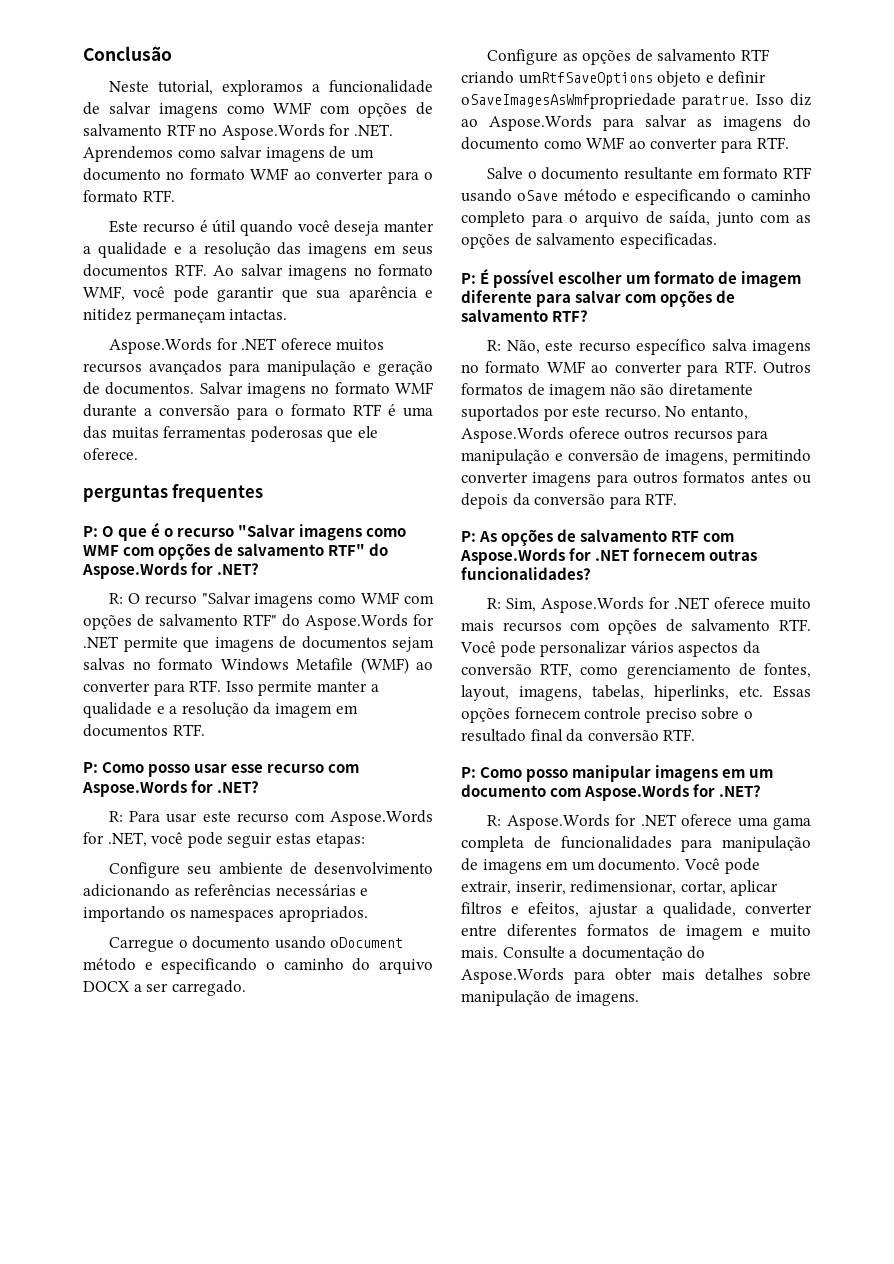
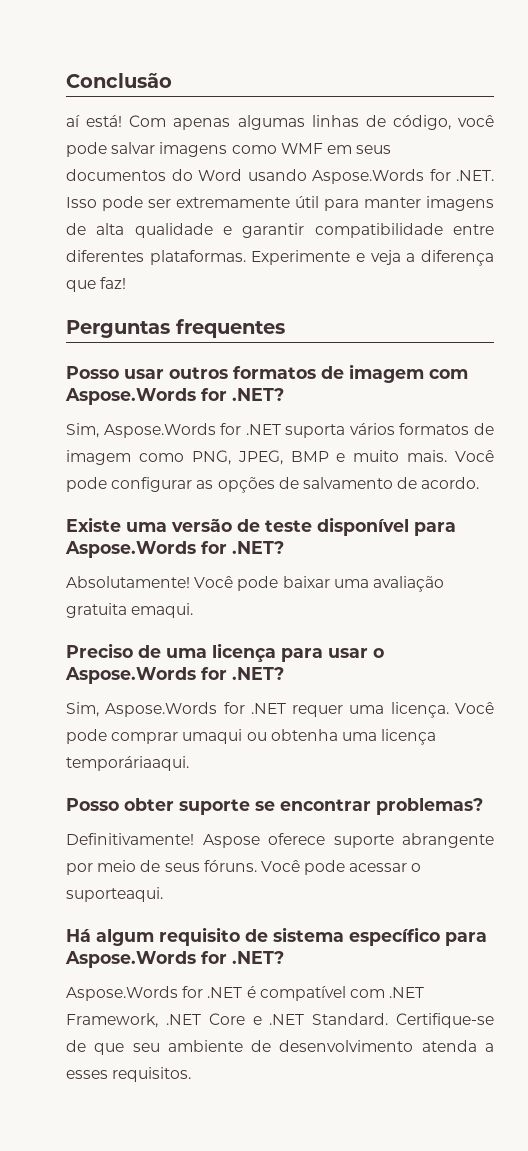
- Neste tutorial, exploramos a funcionalidade de salvar imagens como WMF com opções de salvamento RTF no Aspose.Words for .NET. Aprendemos como salvar imagens de um documento no formato WMF ao converter para o formato RTF.
- Este recurso é útil quando você deseja manter a qualidade e a resolução das imagens em seus documentos RTF. Ao salvar imagens no formato WMF, você pode garantir que sua aparência e nitidez permaneçam intactas.
- Aspose.Words for .NET oferece muitos recursos avançados para manipulação e geração de documentos. Salvar imagens no formato WMF durante a conversão para o formato RTF é uma das muitas ferramentas poderosas que ele oferece.
- perguntas frequentes
- P: O que é o recurso "Salvar imagens como WMF com opções de salvamento RTF" do Aspose.Words for .NET?
- R: O recurso "Salvar imagens como WMF com opções de salvamento RTF" do Aspose.Words for .NET permite que imagens de documentos sejam salvas no formato Windows Metafile (WMF) ao converter para RTF. Isso permite manter a qualidade e a resolução da imagem em documentos RTF.
- P: Como posso usar esse recurso com Aspose.Words for .NET?
- R: Para usar este recurso com Aspose.Words for .NET, você pode seguir estas etapas:
- Configure seu ambiente de desenvolvimento adicionando as referências necessárias e importando os namespaces apropriados.
- Carregue o documento usando oDocument método e especificando o caminho do arquivo DOCX a ser carregado.
- Configure as opções de salvamento RTF criando umRtfSaveOptions objeto e definir oSaveImagesAsWmfpropriedade paratrue. Isso diz ao Aspose.Words para salvar as imagens do documento como WMF ao converter para RTF.
- Salve o documento resultante em formato RTF usando oSave método e especificando o caminho completo para o arquivo de saída, junto com as opções de salvamento especificadas.
- P: É possível escolher um formato de imagem diferente para salvar com opções de salvamento RTF?
- R: Não, este recurso específico salva imagens no formato WMF ao converter para RTF. Outros formatos de imagem não são diretamente suportados por este recurso. No entanto, Aspose.Words oferece outros recursos para manipulação e conversão de imagens, permitindo converter imagens para outros formatos antes ou depois da conversão para RTF.
- P: As opções de salvamento RTF com Aspose.Words for .NET fornecem outras funcionalidades?
- R: Sim, Aspose.Words for .NET oferece muito mais recursos com opções de salvamento RTF. Você pode personalizar vários aspectos da conversão RTF, como gerenciamento de fontes, layout, imagens, tabelas, hiperlinks, etc. Essas opções fornecem controle preciso sobre o resultado final da conversão RTF.
- P: Como posso manipular imagens em um documento com Aspose.Words for .NET?
- R: Aspose.Words for .NET oferece uma gama completa de funcionalidades para manipulação de imagens em um documento. Você pode extrair, inserir, redimensionar, cortar, aplicar filtros e efeitos, ajustar a qualidade, converter entre diferentes formatos de imagem e muito mais. Consulte a documentação do Aspose.Words para obter mais detalhes sobre manipulação de imagens.
+ aí está! Com apenas algumas linhas de código, você pode salvar imagens como WMF em seus documentos do Word usando Aspose.Words for .NET. Isso pode ser extremamente útil para manter imagens de alta qualidade e garantir compatibilidade entre diferentes plataformas. Experimente e veja a diferença que faz!
+ Perguntas frequentes
+ Posso usar outros formatos de imagem com Aspose.Words for .NET?
+ Sim, Aspose.Words for .NET suporta vários formatos de imagem como PNG, JPEG, BMP e muito mais. Você pode configurar as opções de salvamento de acordo.
+ Existe uma versão de teste disponível para Aspose.Words for .NET?
+ Absolutamente! Você pode baixar uma avaliação gratuita emaqui.
+ Preciso de uma licença para usar o Aspose.Words for .NET?
+ Sim, Aspose.Words for .NET requer uma licença. Você pode comprar umaqui ou obtenha uma licença temporáriaaqui.
+ Posso obter suporte se encontrar problemas?
+ Definitivamente! Aspose oferece suporte abrangente por meio de seus fóruns. Você pode acessar o suporteaqui.
+ Há algum requisito de sistema específico para Aspose.Words for .NET?
+ Aspose.Words for .NET é compatível com .NET Framework, .NET Core e .NET Standard. Certifique-se de que seu ambiente de desenvolvimento atenda a esses requisitos.

